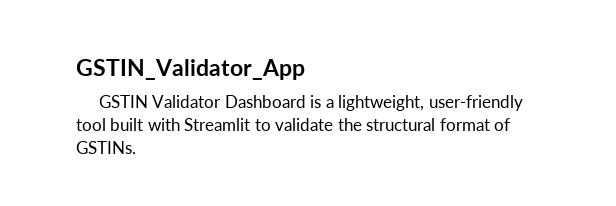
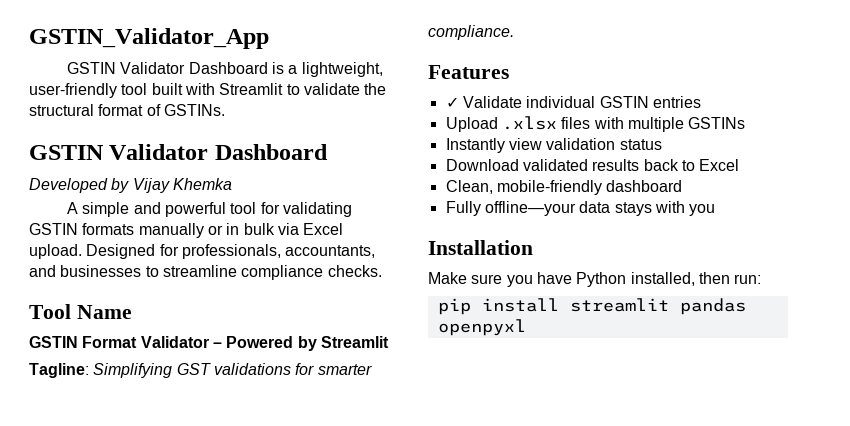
  GSTIN Validator Dashboard is a lightweight, user-friendly tool built with Streamlit to validate the structural format of GSTINs.
+ GSTIN Validator Dashboard
+ Developed by Vijay Khemka
+ A simple and powerful tool for validating GSTIN formats manually or in bulk via Excel upload. Designed for professionals, accountants, and businesses to streamline compliance checks.
+ Tool Name
+ GSTIN Format Validator – Powered by Streamlit
+ Tagline: Simplifying GST validations for smarter compliance.
+ Features
+ ✓ Validate individual GSTIN entries
+ Upload .xlsx files with multiple GSTINs
+ Instantly view validation status
+ Download validated results back to Excel
+ Clean, mobile-friendly dashboard
+ Fully offline—your data stays with you
+ Installation
+ Make sure you have Python installed, then run:
+ pip install streamlit pandas openpyxl

